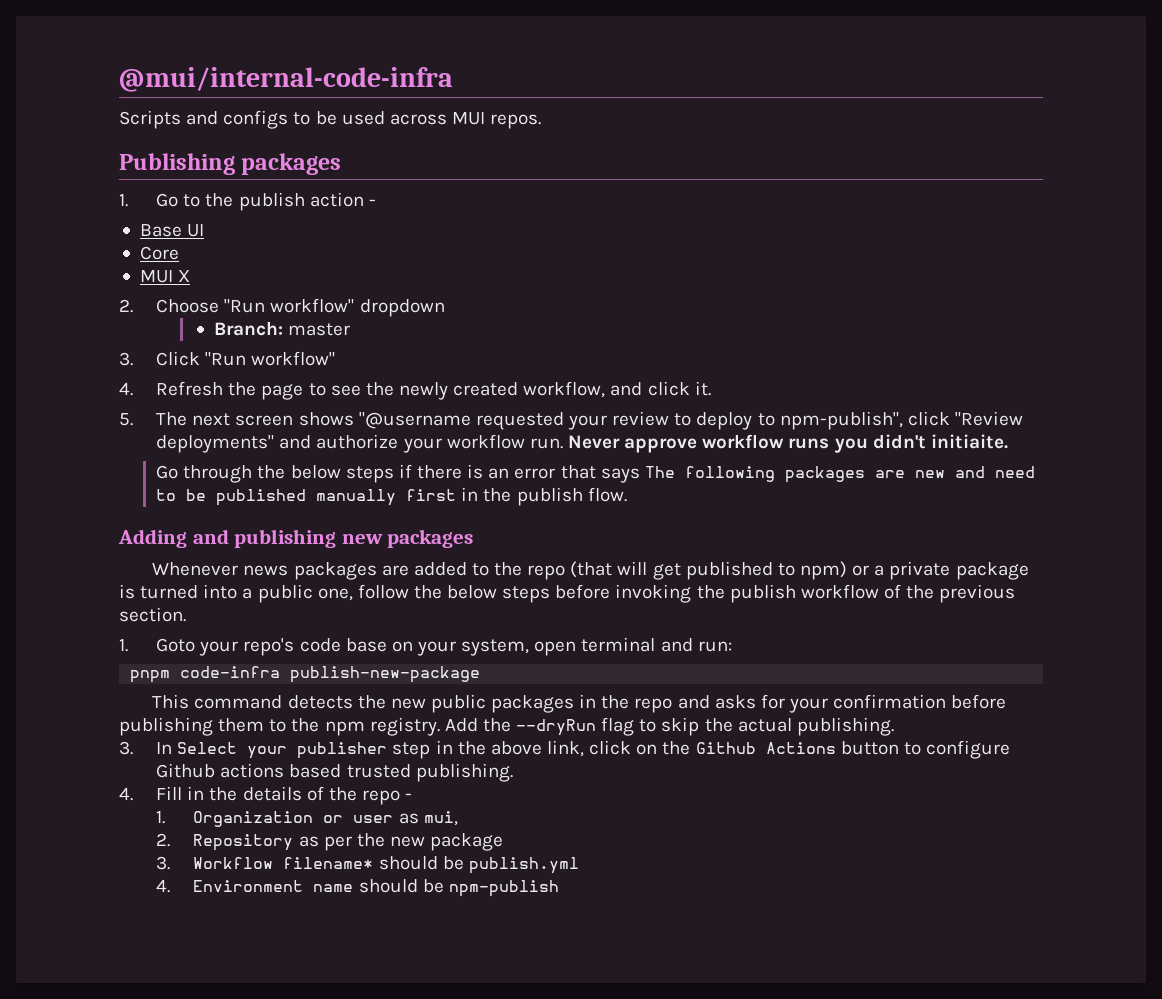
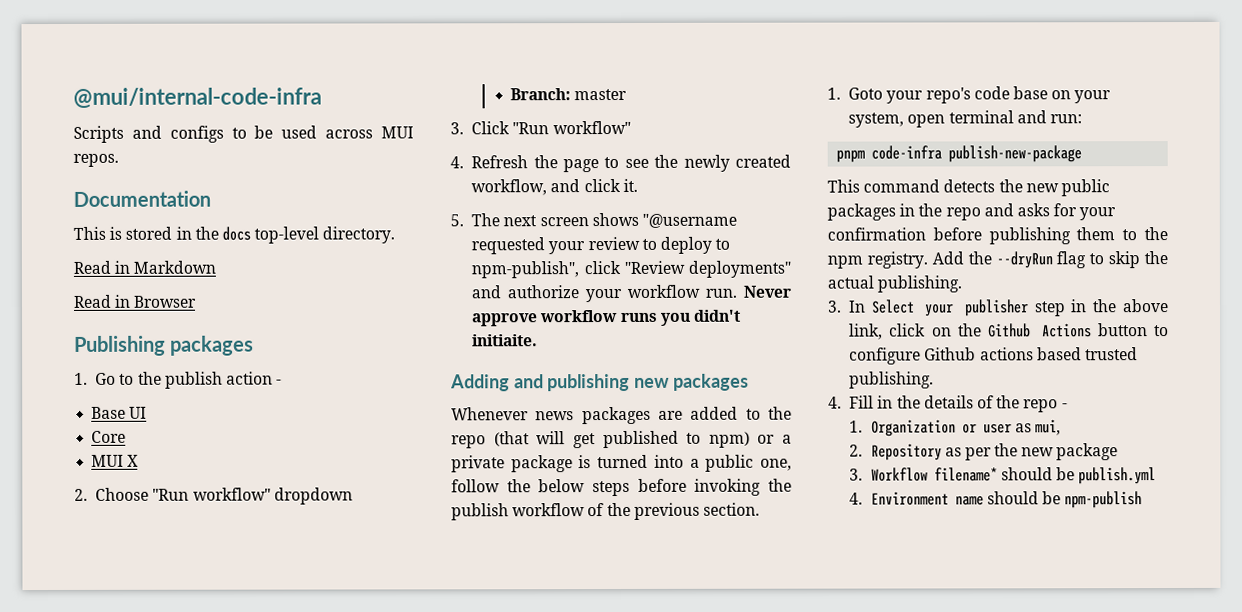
+ Documentation
+ This is stored in the docs top-level directory.
+ Read in Markdown
+ Read in Browser
- Go through the below steps if there is an error that says The following packages are new and need to be published manually first in the publish flow.

